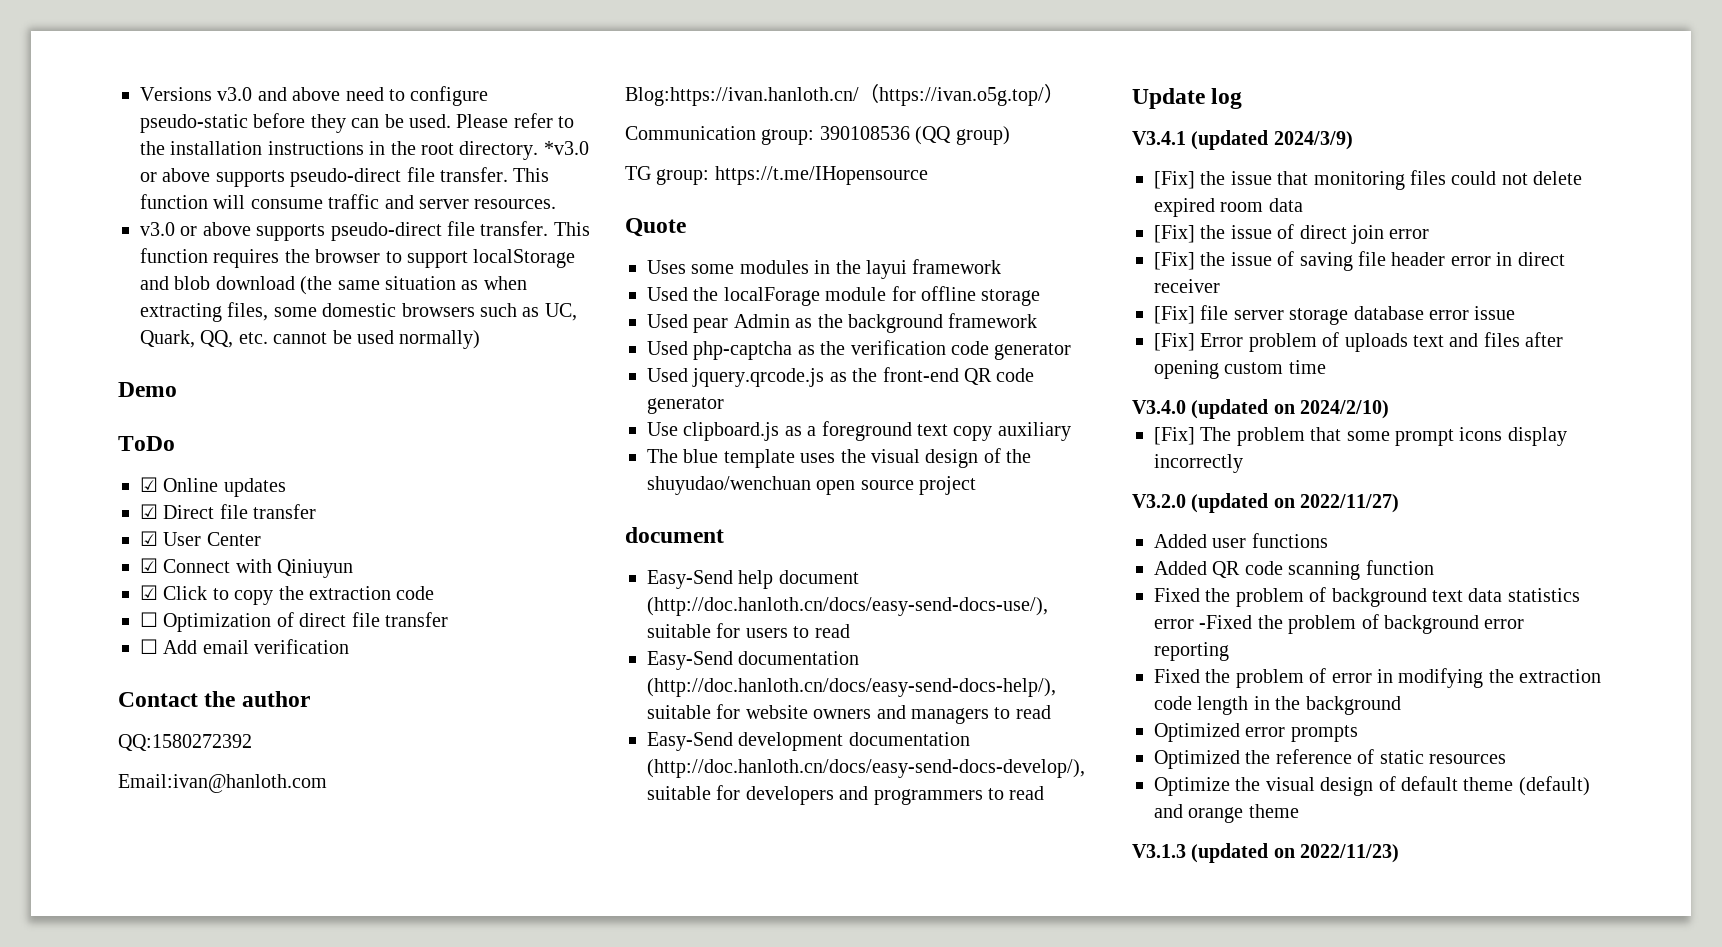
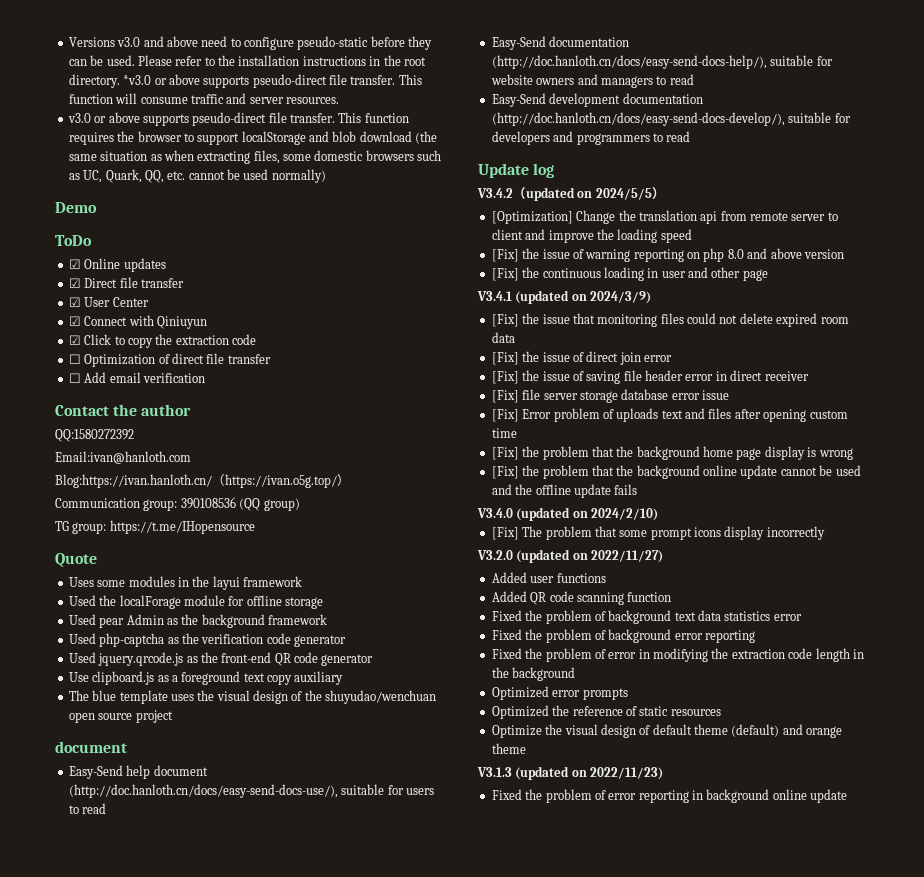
+ V3.4.2（updated on 2024/5/5）
+ [Optimization] Change the translation api from remote server to client and improve the loading speed
+ [Fix] the issue of warning reporting on php 8.0 and above version
+ [Fix] the continuous loading in user and other page
- V3.4.1 (updated 2024/3/9)
+ V3.4.1 (updated on 2024/3/9)
+ [Fix] the problem that the background home page display is wrong
+ [Fix] the problem that the background online update cannot be used and the offline update fails
- Fixed the problem of background text data statistics error -Fixed the problem of background error reporting
+ Fixed the problem of background text data statistics error
+ Fixed the problem of background error reporting
+ Fixed the problem of error reporting in background online update

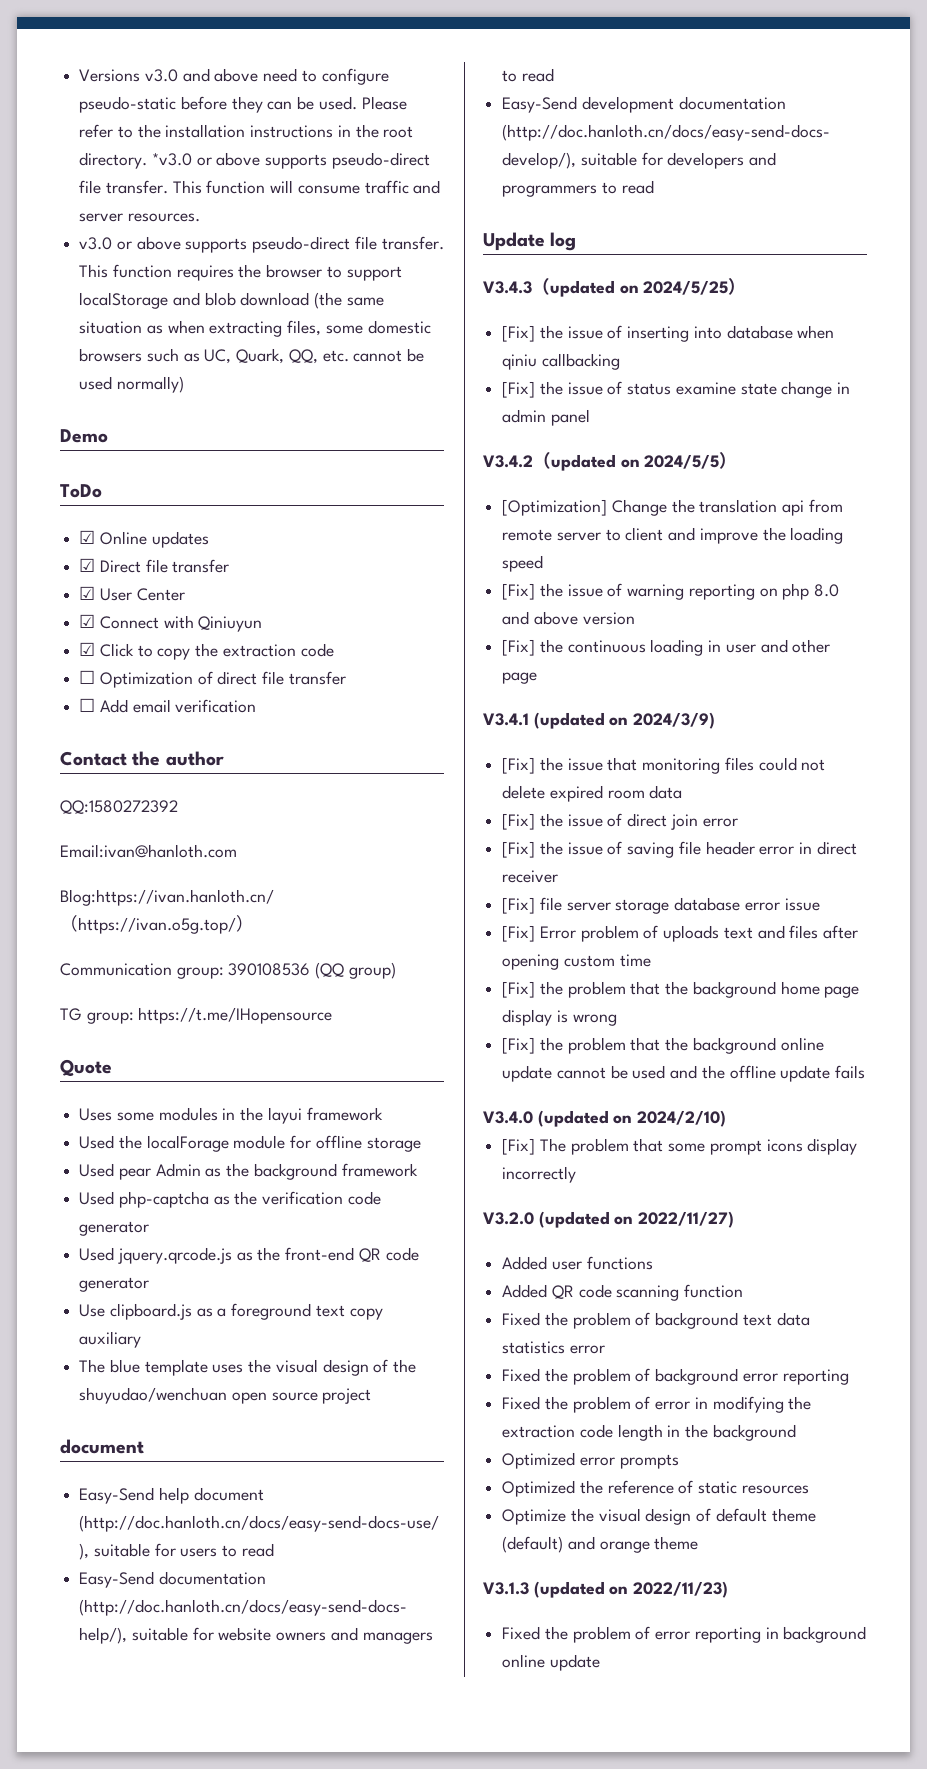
+ V3.4.3（updated on 2024/5/25）
+ [Fix] the issue of inserting into database when qiniu callbacking
+ [Fix] the issue of status examine state change in admin panel

